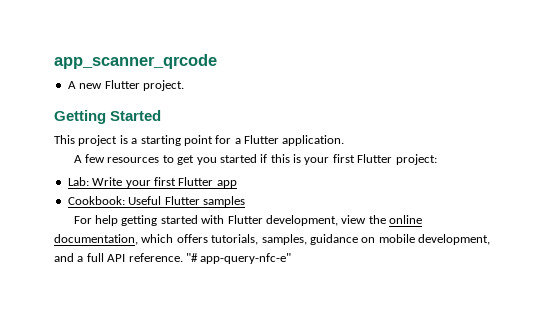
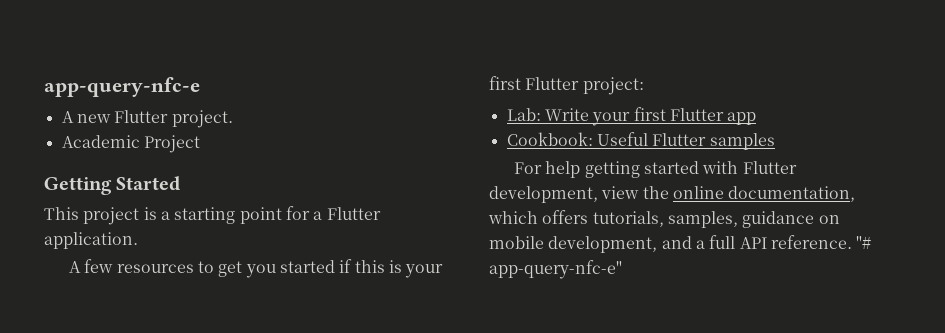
- app_scanner_qrcode
+ app-query-nfc-e
+ Academic Project

